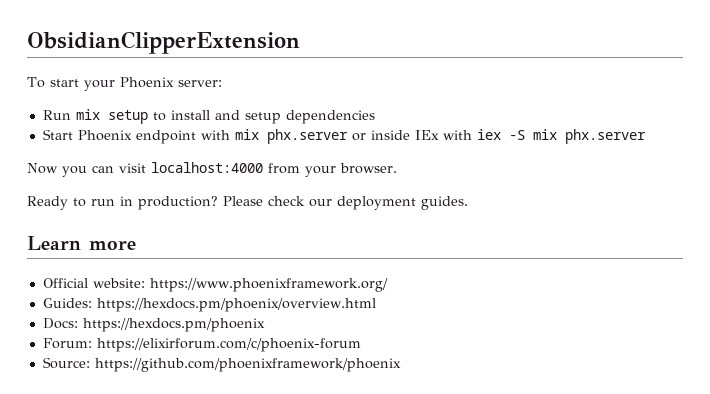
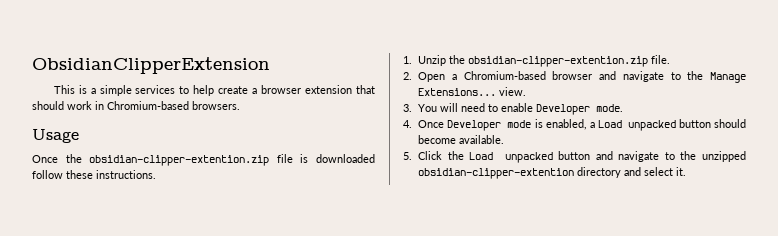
- To start your Phoenix server:
- Run mix setup to install and setup dependencies
- Start Phoenix endpoint with mix phx.server or inside IEx with iex -S mix phx.server
- Now you can visit localhost:4000 from your browser.
- Ready to run in production? Please check our deployment guides.
- Learn more
- Official website: https://www.phoenixframework.org/
- Guides: https://hexdocs.pm/phoenix/overview.html
- Docs: https://hexdocs.pm/phoenix
- Forum: https://elixirforum.com/c/phoenix-forum
- Source: https://github.com/phoenixframework/phoenix
+ This is a simple services to help create a browser extension that should work in Chromium-based browsers.
+ Usage
+ Once the obsidian-clipper-extention.zip file is downloaded follow these instructions.
+ 1. Unzip the obsidian-clipper-extention.zip file.
+ 2. Open a Chromium-based browser and navigate to the Manage Extensions... view.
+ 3. You will need to enable Developer mode.
+ 4. Once Developer mode is enabled, a Load unpacked button should become available.
+ 5. Click the Load unpacked button and navigate to the unzipped obsidian-clipper-extention directory and select it.

